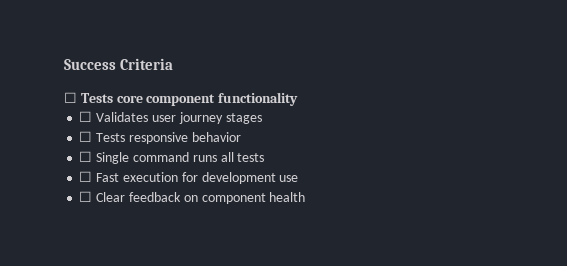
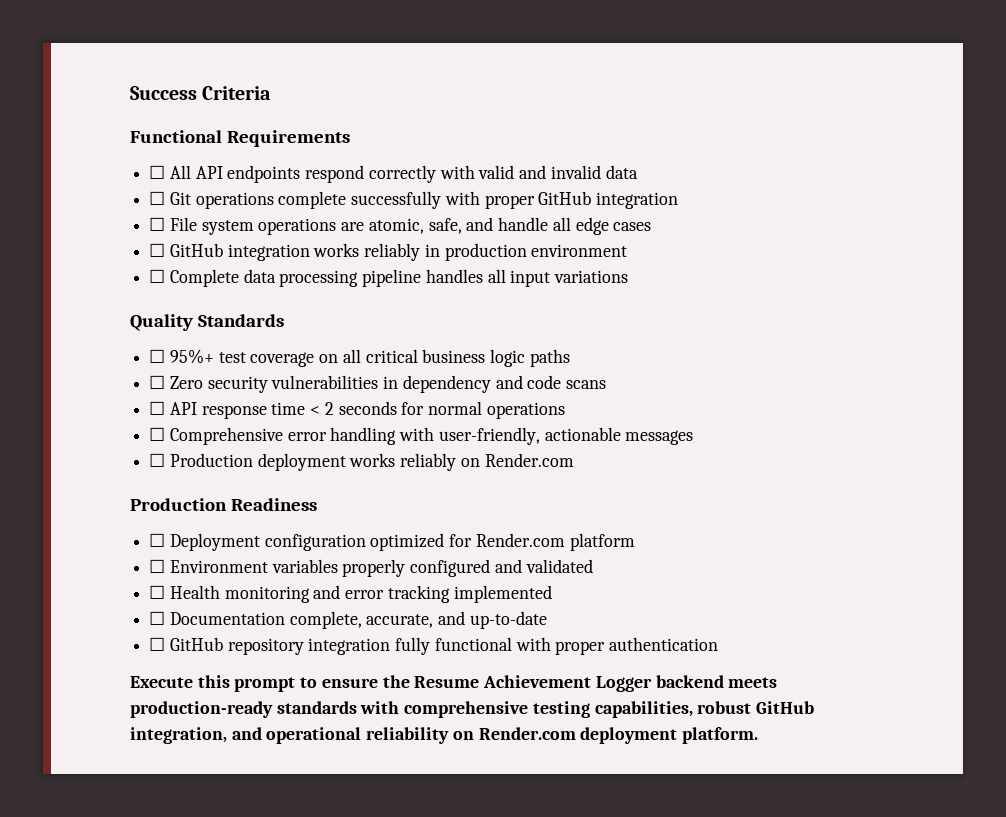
- ☐ Tests core component functionality
- ☐ Validates user journey stages
- ☐ Tests responsive behavior
- ☐ Single command runs all tests
- ☐ Fast execution for development use
- ☐ Clear feedback on component health
+ Functional Requirements
+ ☐ All API endpoints respond correctly with valid and invalid data
+ ☐ Git operations complete successfully with proper GitHub integration
+ ☐ File system operations are atomic, safe, and handle all edge cases
+ ☐ GitHub integration works reliably in production environment
+ ☐ Complete data processing pipeline handles all input variations
+ Quality Standards
+ ☐ 95%+ test coverage on all critical business logic paths
+ ☐ Zero security vulnerabilities in dependency and code scans
+ ☐ API response time < 2 seconds for normal operations
+ ☐ Comprehensive error handling with user-friendly, actionable messages
+ ☐ Production deployment works reliably on Render.com
+ Production Readiness
+ ☐ Deployment configuration optimized for Render.com platform
+ ☐ Environment variables properly configured and validated
+ ☐ Health monitoring and error tracking implemented
+ ☐ Documentation complete, accurate, and up-to-date
+ ☐ GitHub repository integration fully functional with proper authentication
+ Execute this prompt to ensure the Resume Achievement Logger backend meets production-ready standards with comprehensive testing capabilities, robust GitHub integration, and operational reliability on Render.com deployment platform.

